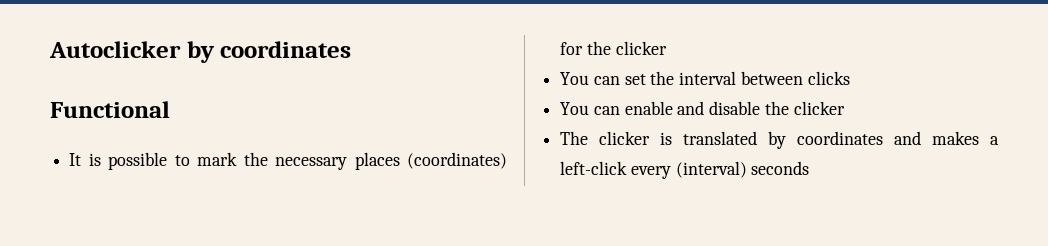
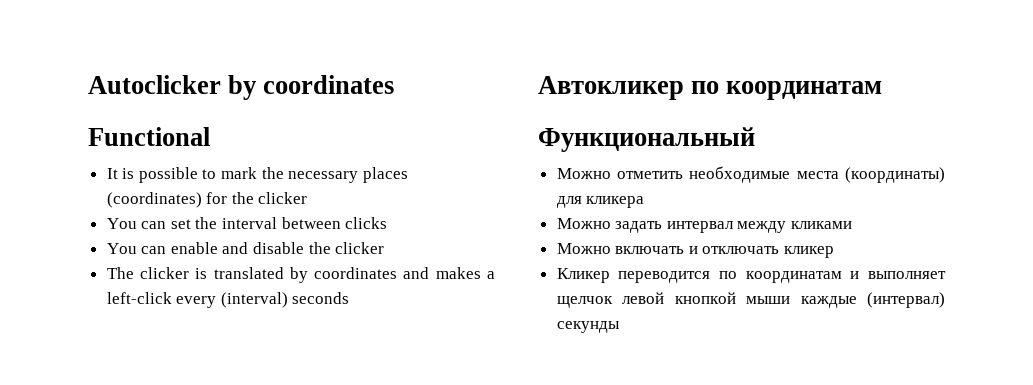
+ Автокликер по координатам
+ Функциональный
+ Можно отметить необходимые места (координаты) для кликера
+ Можно задать интервал между кликами
+ Можно включать и отключать кликер
+ Кликер переводится по координатам и выполняет щелчок левой кнопкой мыши каждые (интервал) секунды

